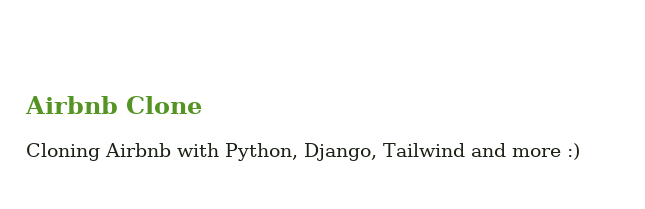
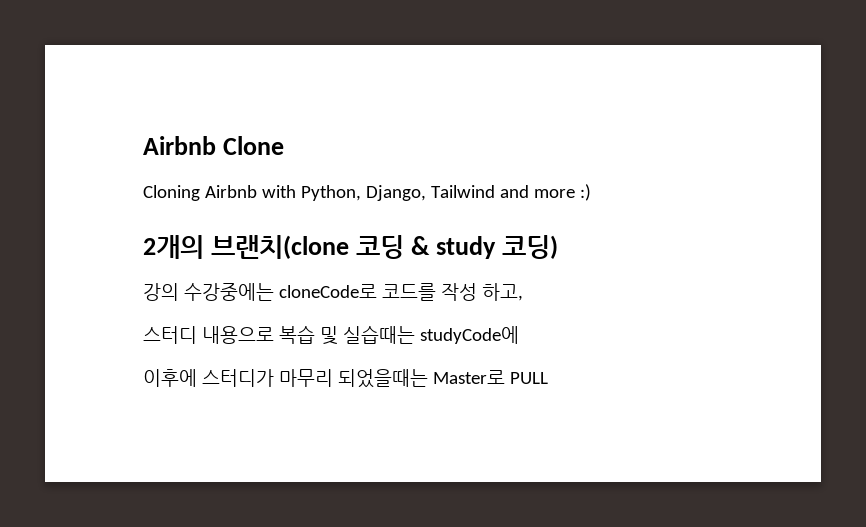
+ 2개의 브랜치(clone 코딩 & study 코딩)
+ 강의 수강중에는 cloneCode로 코드를 작성 하고,
+ 스터디 내용으로 복습 및 실습때는 studyCode에
+ 이후에 스터디가 마무리 되었을때는 Master로 PULL

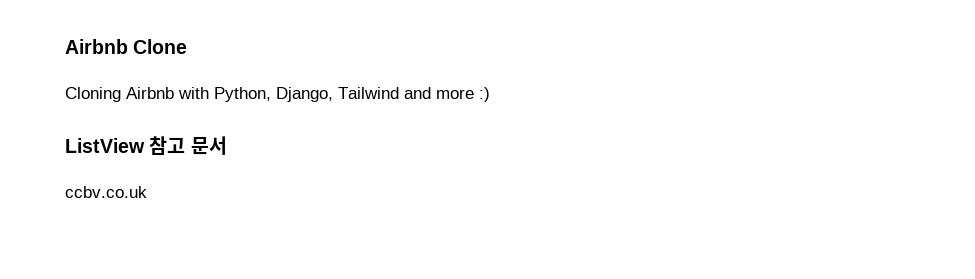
- 2개의 브랜치(clone 코딩 & study 코딩)
- 강의 수강중에는 cloneCode로 코드를 작성 하고,
- 스터디 내용으로 복습 및 실습때는 studyCode에
- 이후에 스터디가 마무리 되었을때는 Master로 PULL
+ ListView 참고 문서
+ ccbv.co.uk

